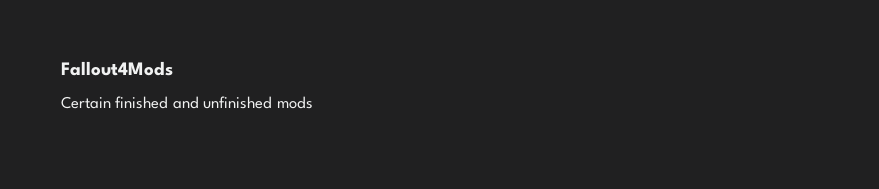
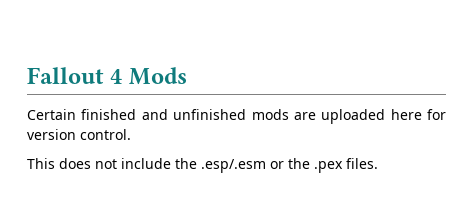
- Fallout4Mods
+ Fallout 4 Mods
- Certain finished and unfinished mods
+ Certain finished and unfinished mods are uploaded here for version control.
+ This does not include the .esp/.esm or the .pex files.

